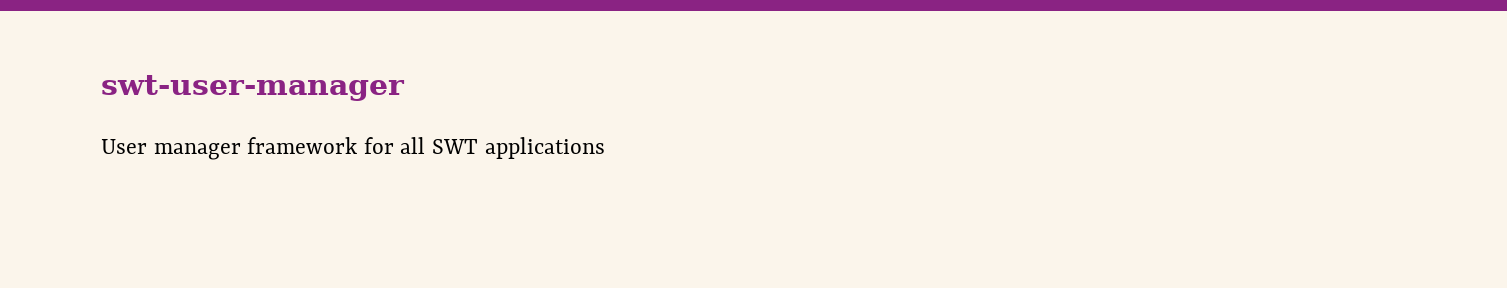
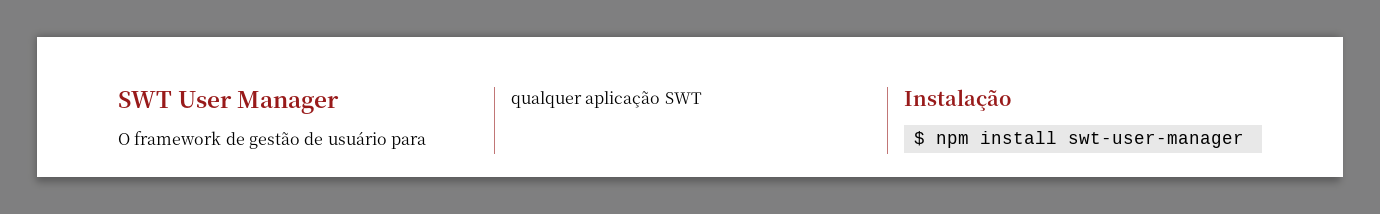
- swt-user-manager
- User manager framework for all SWT applications
+ SWT User Manager
+ O framework de gestão de usuário para qualquer aplicação SWT
+ Instalação
+ $ npm install swt-user-manager

